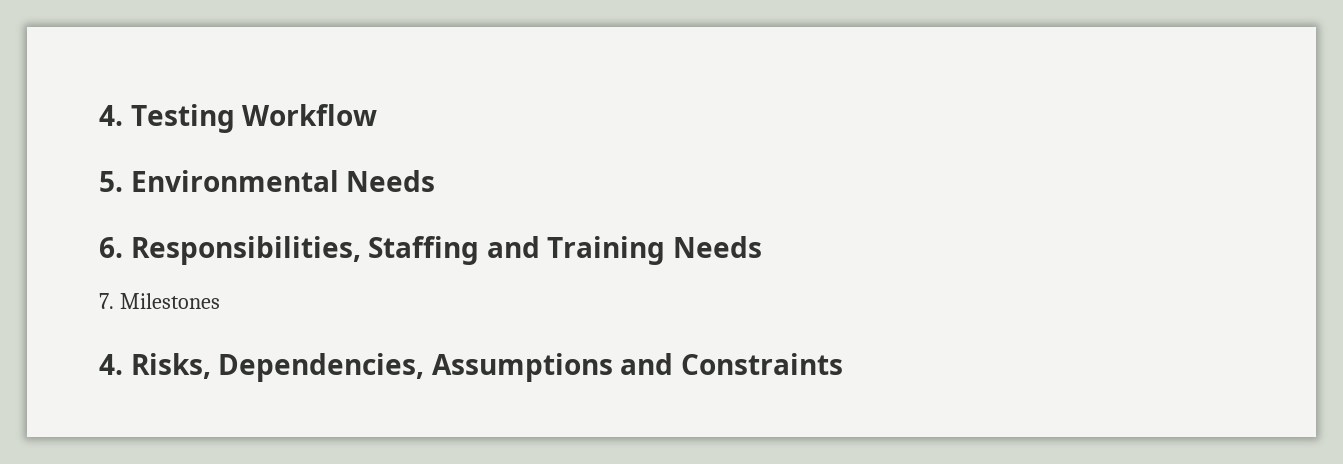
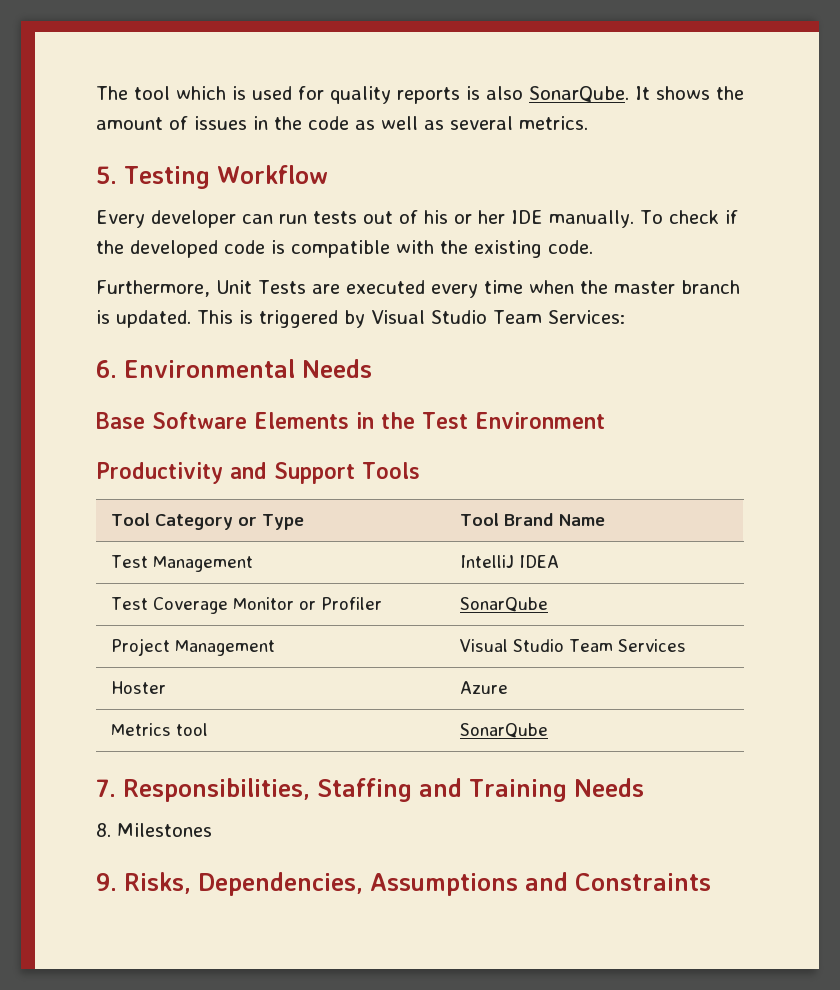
- 4. Testing Workflow
- 5. Environmental Needs
- 6. Responsibilities, Staffing and Training Needs
+ The tool which is used for quality reports is also SonarQube. It shows the amount of issues in the code as well as several metrics.
+ 5. Testing Workflow
+ Every developer can run tests out of his or her IDE manually. To check if the developed code is compatible with the existing code.
+ Furthermore, Unit Tests are executed every time when the master branch is updated. This is triggered by Visual Studio Team Services:
+ 6. Environmental Needs
+ Base Software Elements in the Test Environment
+ Productivity and Support Tools
+ Tool Category or Type | Tool Brand Name
+ Test Management | IntelliJ IDEA
+ Test Coverage Monitor or Profiler | SonarQube
+ Project Management | Visual Studio Team Services
+ Hoster | Azure
+ Metrics tool | SonarQube
+ 7. Responsibilities, Staffing and Training Needs
- 7. Milestones
+ 8. Milestones
- 4. Risks, Dependencies, Assumptions and Constraints
+ 9. Risks, Dependencies, Assumptions and Constraints

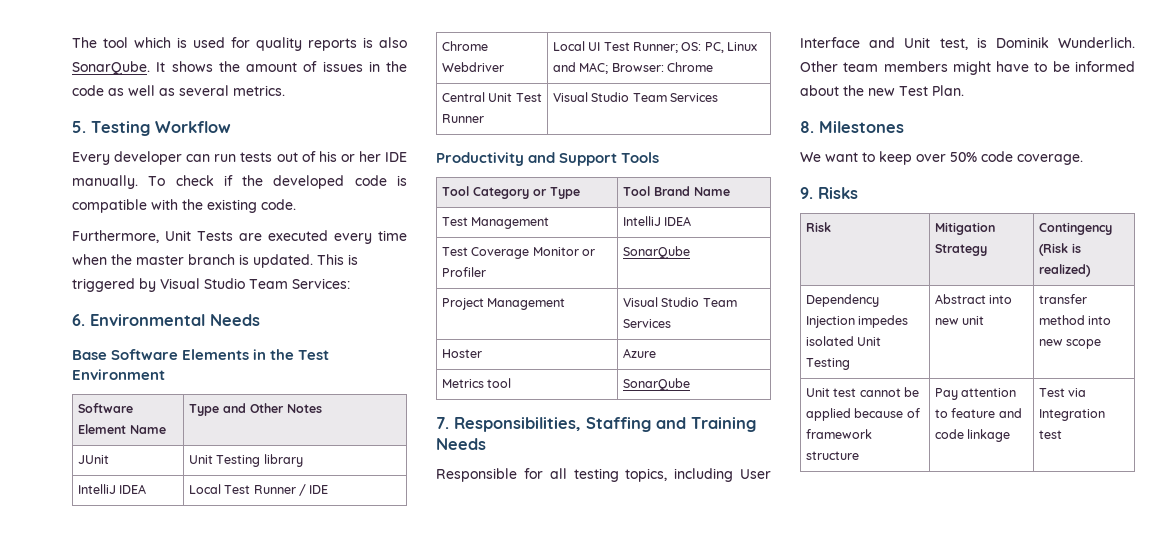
+ Software Element Name | Type and Other Notes
+ JUnit | Unit Testing library
+ IntelliJ IDEA | Local Test Runner / IDE
+ Chrome Webdriver | Local UI Test Runner; OS: PC, Linux and MAC; Browser: Chrome
+ Central Unit Test Runner | Visual Studio Team Services
+ Responsible for all testing topics, including User Interface and Unit test, is Dominik Wunderlich. Other team members might have to be informed about the new Test Plan.
  8. Milestones
- 9. Risks, Dependencies, Assumptions and Constraints
+ We want to keep over 50% code coverage.
+ 9. Risks
+ Risk | Mitigation Strategy | Contingency (Risk is realized)
+ Dependency Injection impedes isolated Unit Testing | Abstract into new unit | transfer method into new scope
+ Unit test cannot be applied because of framework structure | Pay attention to feature and code linkage | Test via Integration test

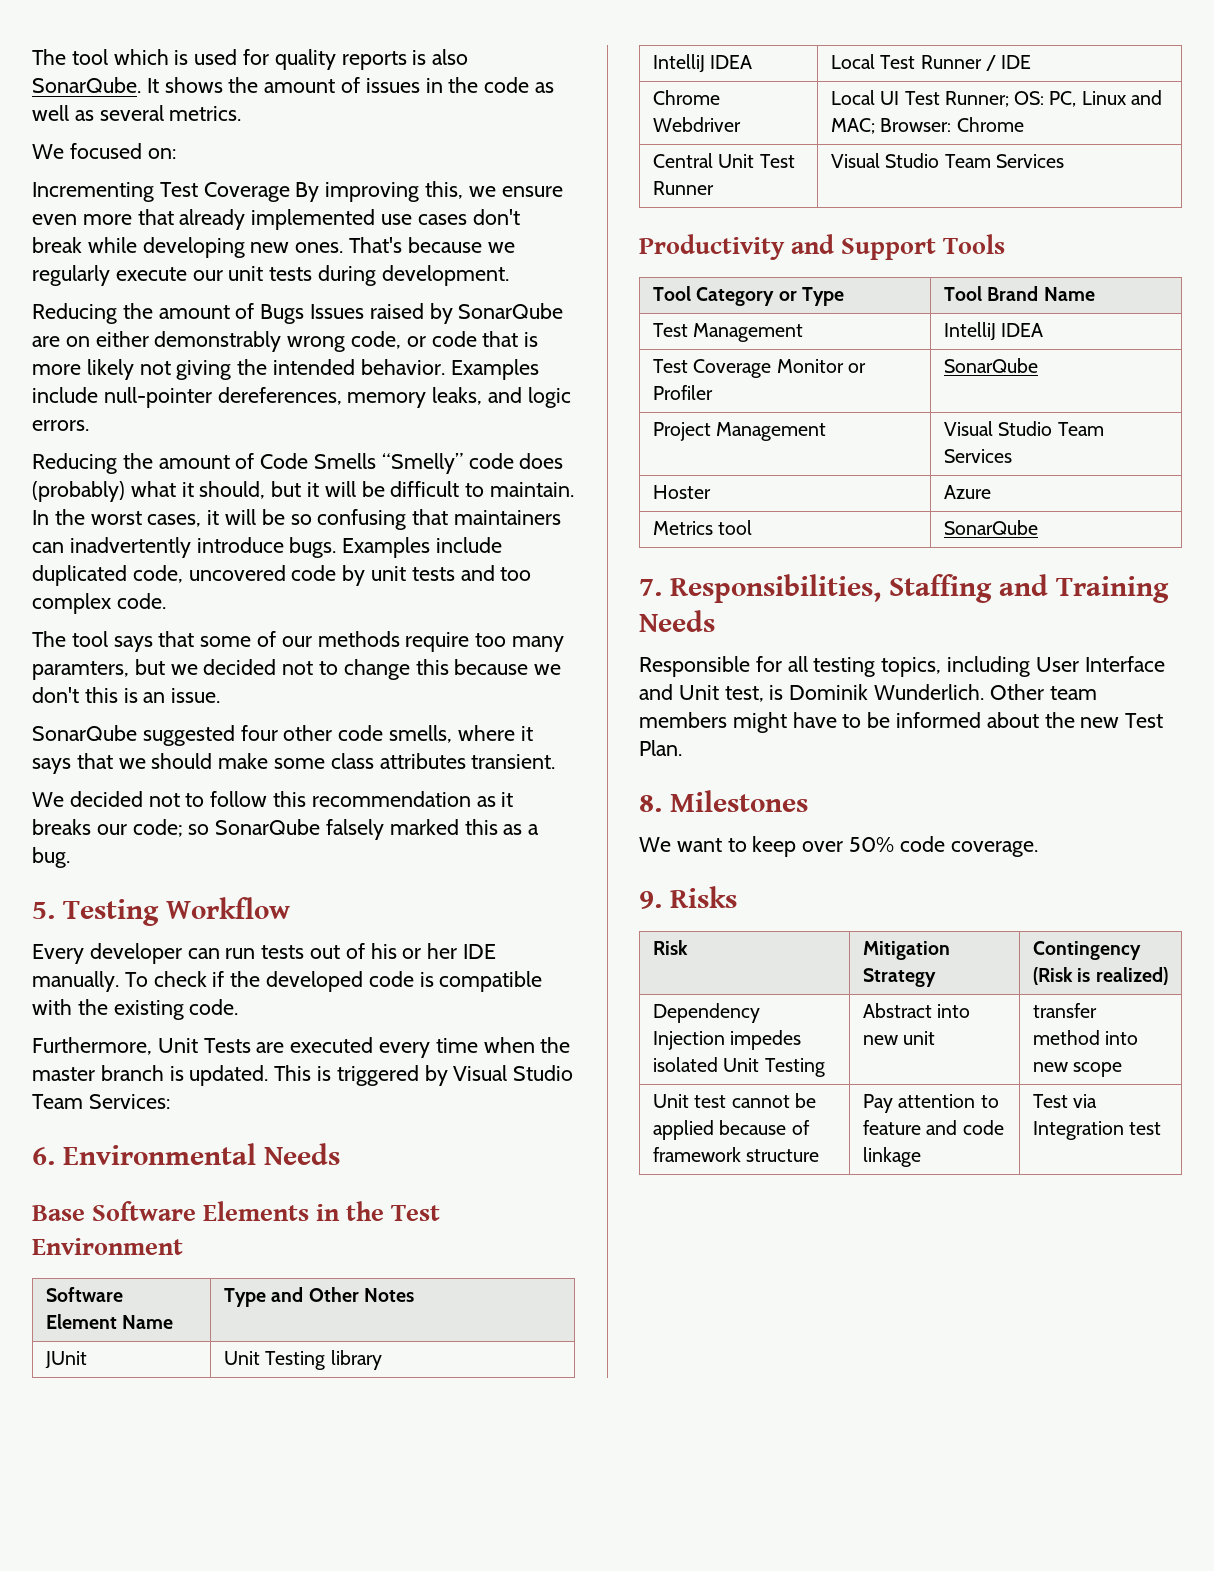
+ We focused on:
+ Incrementing Test Coverage By improving this, we ensure even more that already implemented use cases don't break while developing new ones. That's because we regularly execute our unit tests during development.
+ Reducing the amount of Bugs Issues raised by SonarQube are on either demonstrably wrong code, or code that is more likely not giving the intended behavior. Examples include null-pointer dereferences, memory leaks, and logic errors.
+ Reducing the amount of Code Smells “Smelly” code does (probably) what it should, but it will be difficult to maintain. In the worst cases, it will be so confusing that maintainers can inadvertently introduce bugs. Examples include duplicated code, uncovered code by unit tests and too complex code.
+ The tool says that some of our methods require too many paramters, but we decided not to change this because we don't this is an issue.
+ SonarQube suggested four other code smells, where it says that we should make some class attributes transient.
+ We decided not to follow this recommendation as it breaks our code; so SonarQube falsely marked this as a bug.

